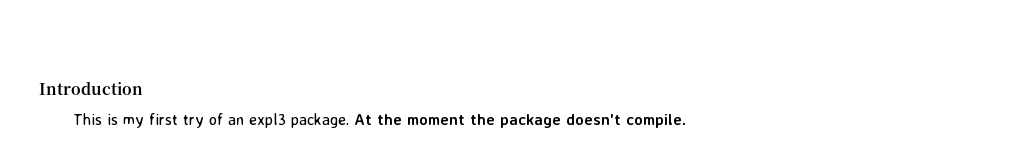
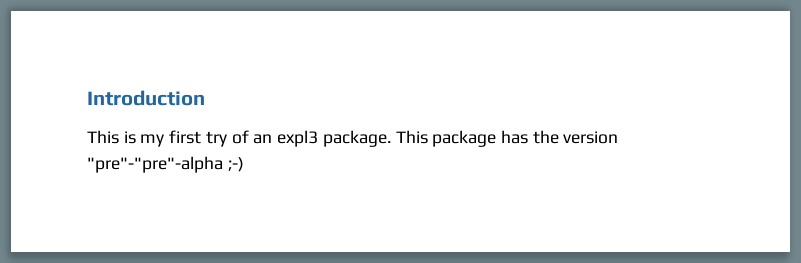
- At the moment the package doesn't compile.
+ This package has the version "pre"-"pre"-alpha ;-)

